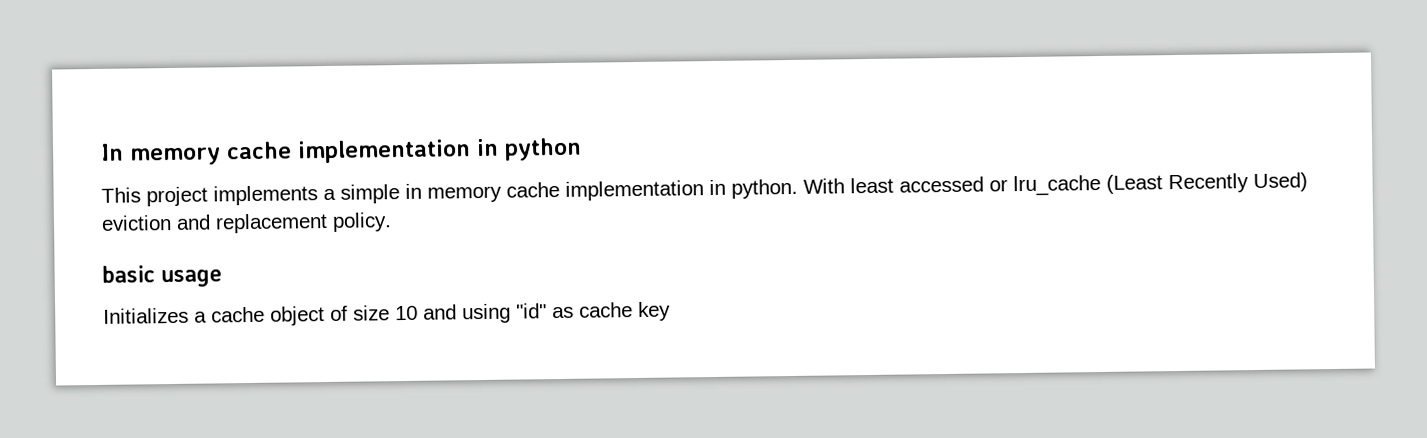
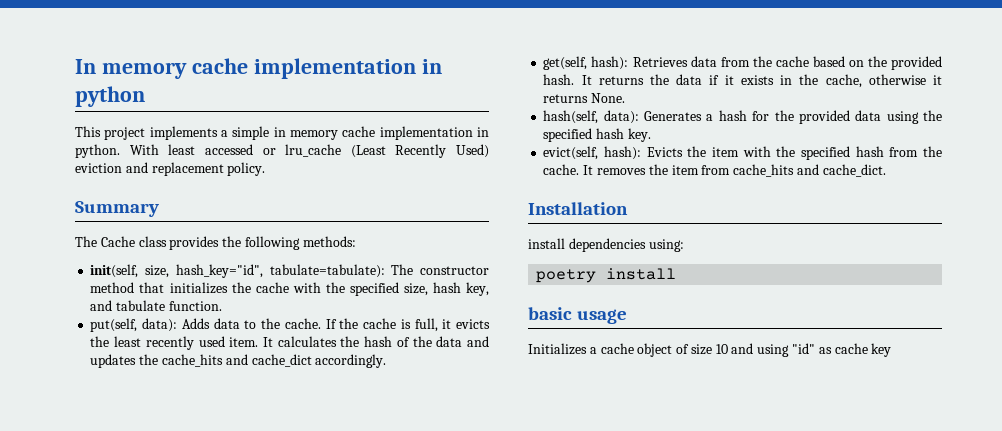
+ Summary
+ The Cache class provides the following methods:
+ init(self, size, hash_key="id", tabulate=tabulate): The constructor method that initializes the cache with the specified size, hash key, and tabulate function.
+ put(self, data): Adds data to the cache. If the cache is full, it evicts the least recently used item. It calculates the hash of the data and updates the cache_hits and cache_dict accordingly.
+ get(self, hash): Retrieves data from the cache based on the provided hash. It returns the data if it exists in the cache, otherwise it returns None.
+ hash(self, data): Generates a hash for the provided data using the specified hash key.
+ evict(self, hash): Evicts the item with the specified hash from the cache. It removes the item from cache_hits and cache_dict.
+ Installation
+ install dependencies using:
+ poetry install

